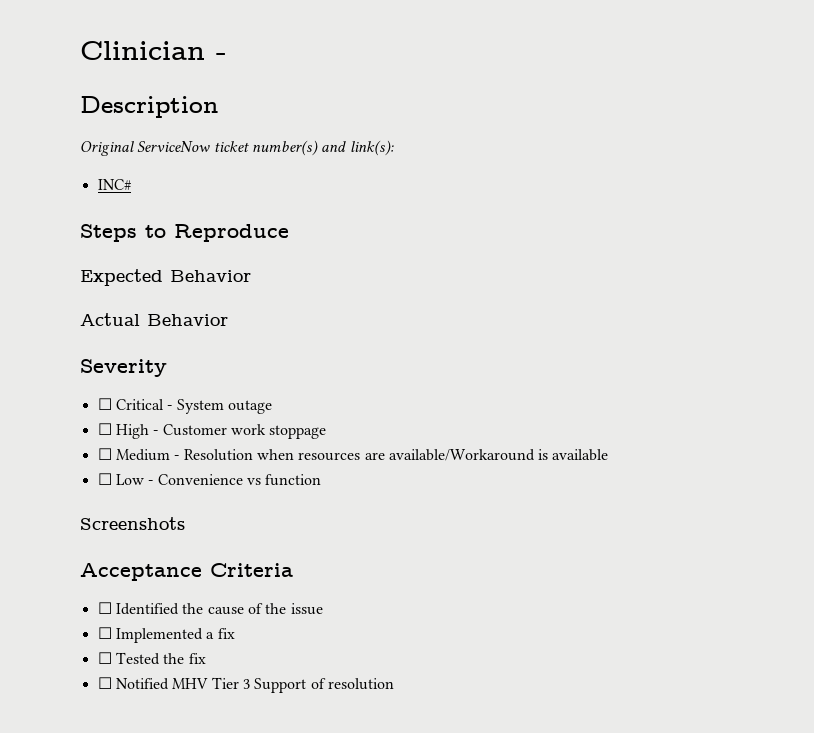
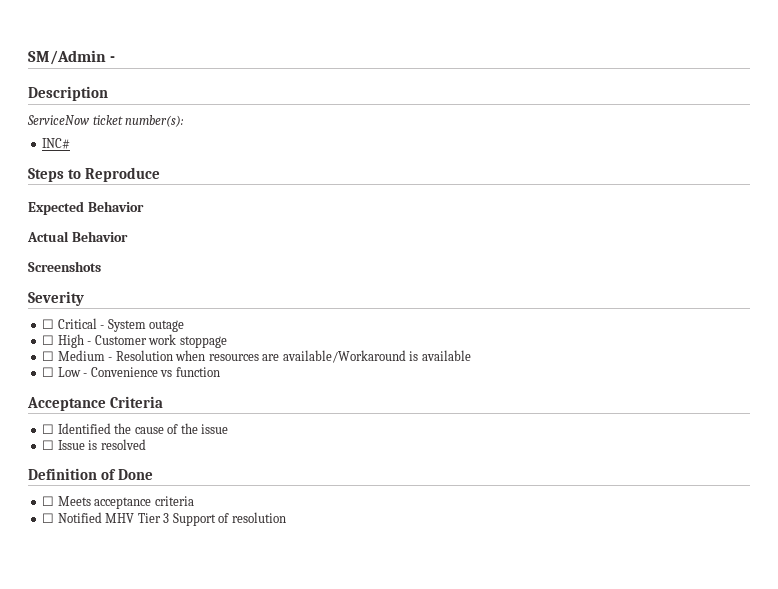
- Clinician -
+ SM/Admin -
- Original ServiceNow ticket number(s) and link(s):
+ ServiceNow ticket number(s):
+ Screenshots
- Screenshots
- ☐ Implemented a fix
- ☐ Tested the fix
+ ☐ Issue is resolved
+ Definition of Done
+ ☐ Meets acceptance criteria

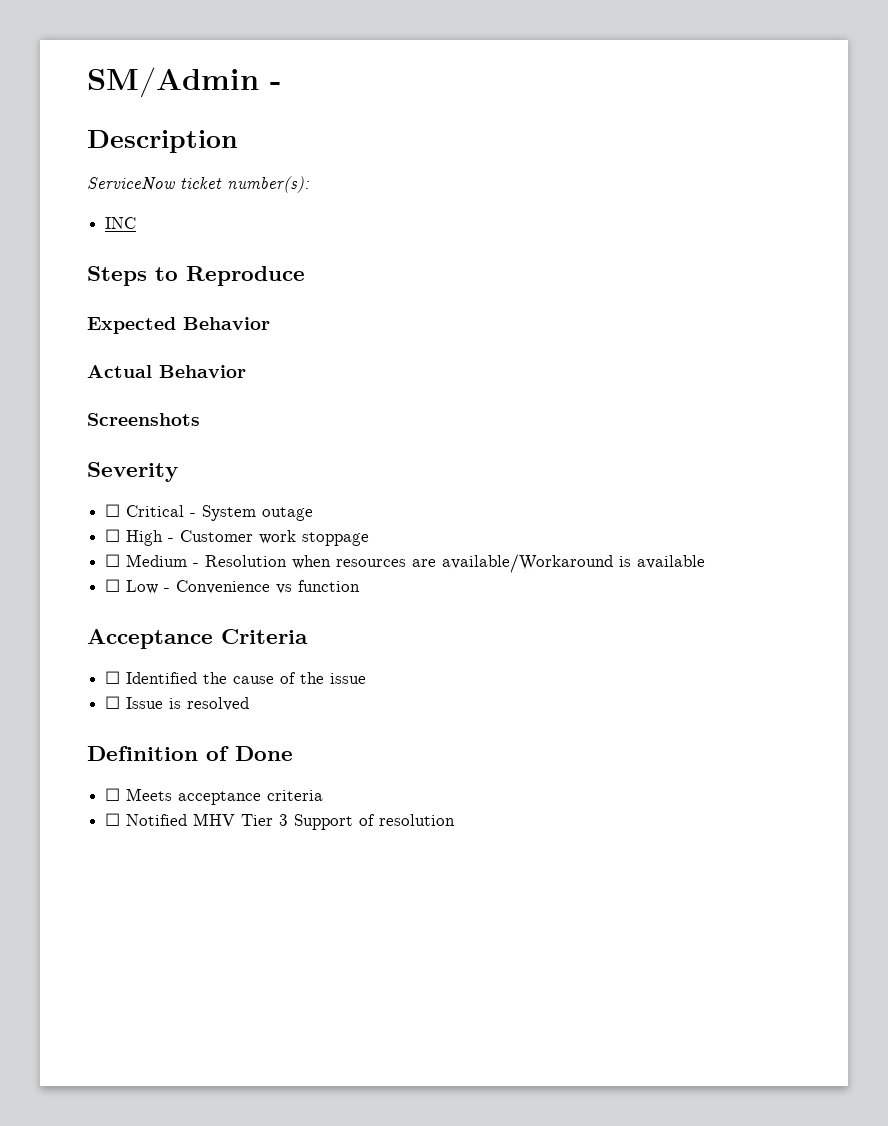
- INC#
+ INC

